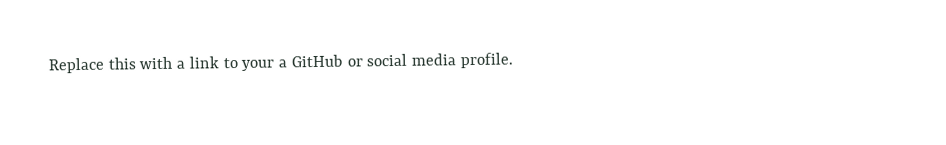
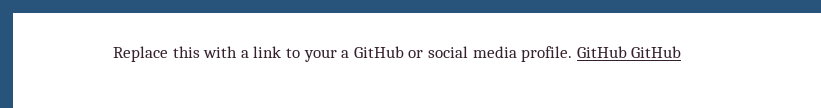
+ GitHub GitHub

